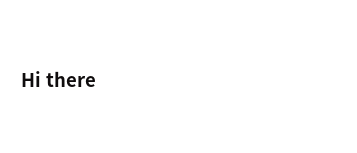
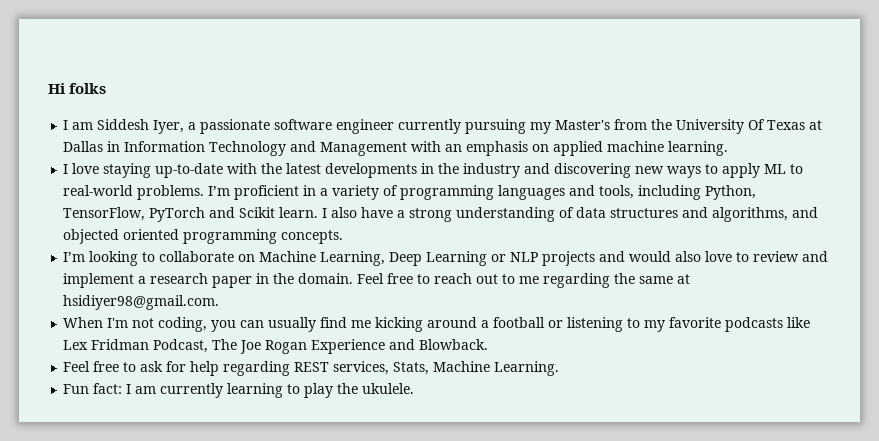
- Hi there
+ Hi folks
+ I am Siddesh Iyer, a passionate software engineer currently pursuing my Master's from the University Of Texas at Dallas in Information Technology and Management with an emphasis on applied machine learning.
+ I love staying up-to-date with the latest developments in the industry and discovering new ways to apply ML to real-world problems. I’m proficient in a variety of programming languages and tools, including Python, TensorFlow, PyTorch and Scikit learn. I also have a strong understanding of data structures and algorithms, and objected oriented programming concepts.
+ I’m looking to collaborate on Machine Learning, Deep Learning or NLP projects and would also love to review and implement a research paper in the domain. Feel free to reach out to me regarding the same at hsidiyer98@gmail.com.
+ When I'm not coding, you can usually find me kicking around a football or listening to my favorite podcasts like Lex Fridman Podcast, The Joe Rogan Experience and Blowback.
+ Feel free to ask for help regarding REST services, Stats, Machine Learning.
+ Fun fact: I am currently learning to play the ukulele.

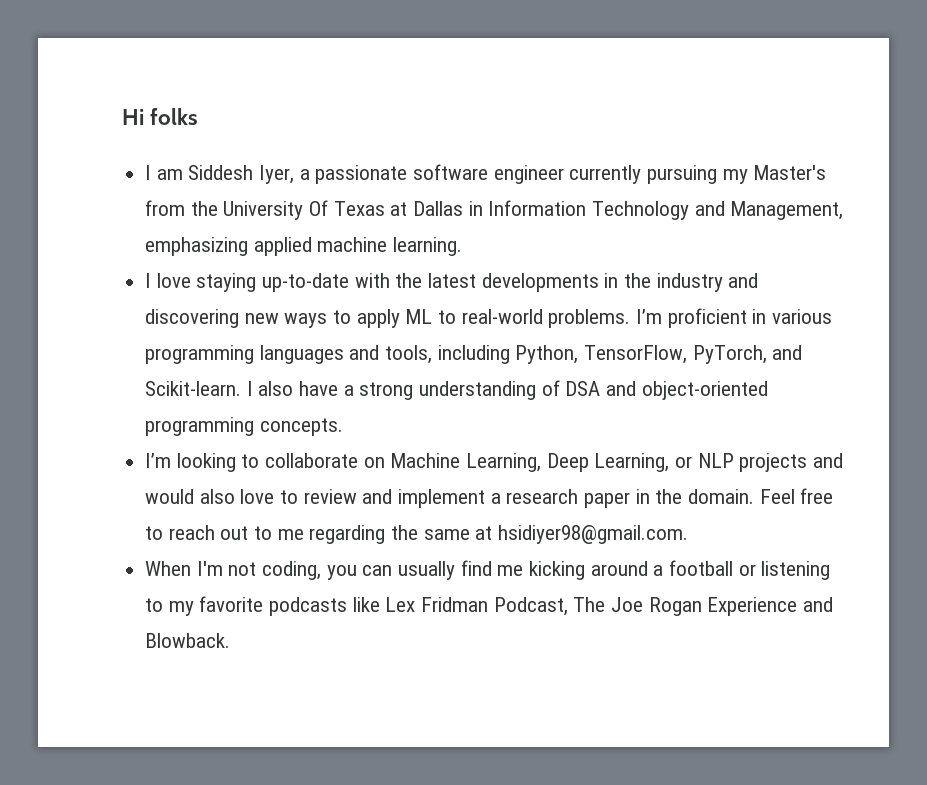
- I am Siddesh Iyer, a passionate software engineer currently pursuing my Master's from the University Of Texas at Dallas in Information Technology and Management with an emphasis on applied machine learning.
+ I am Siddesh Iyer, a passionate software engineer currently pursuing my Master's from the University Of Texas at Dallas in Information Technology and Management, emphasizing applied machine learning.
- I’m proficient in a variety of programming languages and tools, including Python, TensorFlow, PyTorch and Scikit learn.
+ I’m proficient in various programming languages and tools, including Python, TensorFlow, PyTorch, and Scikit-learn.
- I also have a strong understanding of data structures and algorithms, and objected oriented programming concepts.
+ I also have a strong understanding of DSA and object-oriented programming concepts.
- I’m looking to collaborate on Machine Learning, Deep Learning or NLP projects and would also love to review and implement a research paper in the domain.
+ I’m looking to collaborate on Machine Learning, Deep Learning, or NLP projects and would also love to review and implement a research paper in the domain.
- Feel free to ask for help regarding REST services, Stats, Machine Learning.
- Fun fact: I am currently learning to play the ukulele.

